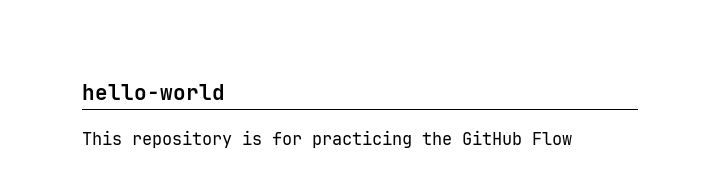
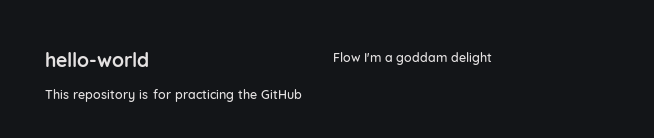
- This repository is for practicing the GitHub Flow
+ This repository is for practicing the GitHub Flow I'm a goddam delight

